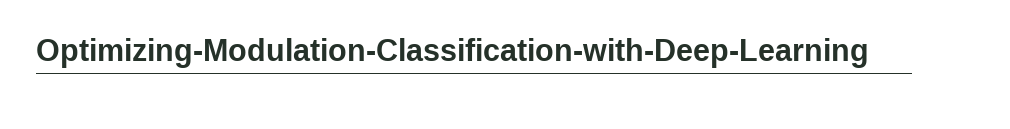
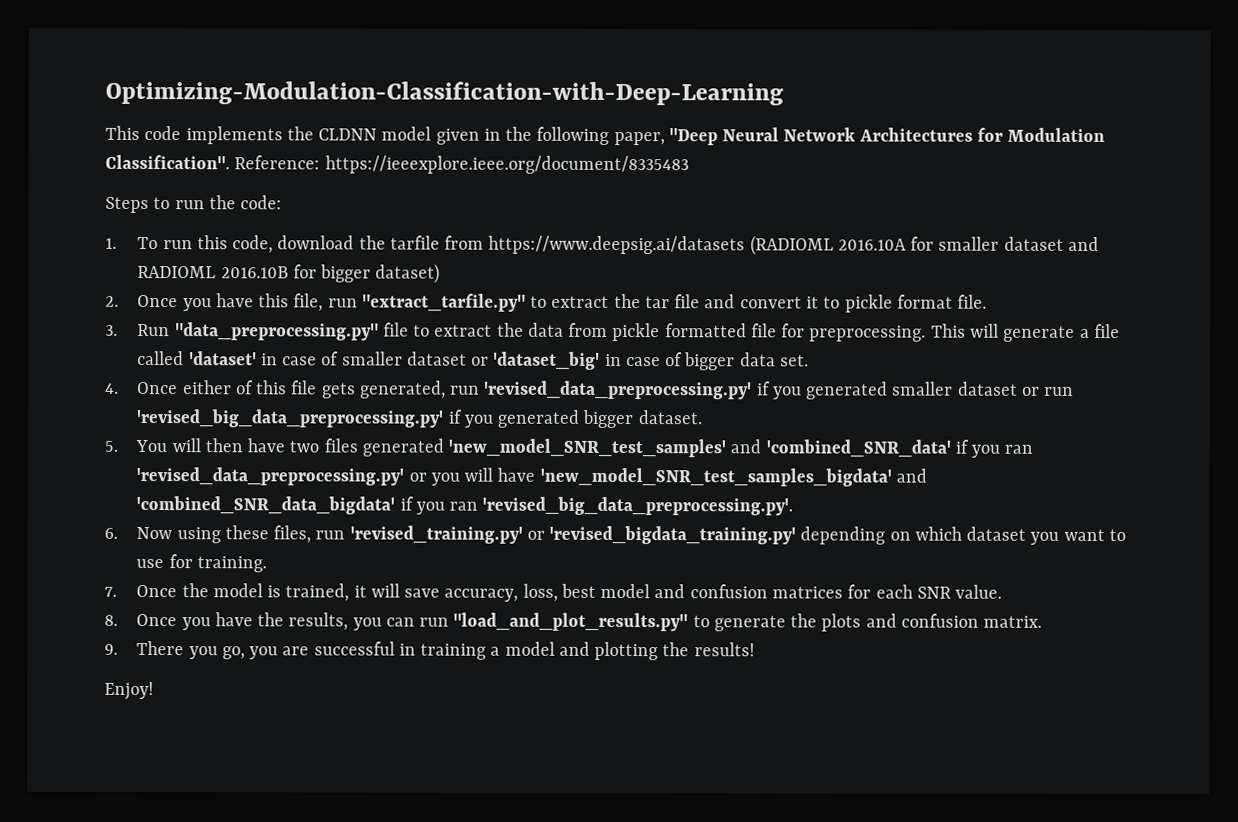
+ This code implements the CLDNN model given in the following paper, "Deep Neural Network Architectures for Modulation Classification". Reference: https://ieeexplore.ieee.org/document/8335483
+ Steps to run the code:
+ 1. To run this code, download the tarfile from https://www.deepsig.ai/datasets (RADIOML 2016.10A for smaller dataset and RADIOML 2016.10B for bigger dataset)
+ 2. Once you have this file, run "extract_tarfile.py" to extract the tar file and convert it to pickle format file.
+ 3. Run "data_preprocessing.py" file to extract the data from pickle formatted file for preprocessing. This will generate a file called 'dataset' in case of smaller dataset or 'dataset_big' in case of bigger data set.
+ 4. Once either of this file gets generated, run 'revised_data_preprocessing.py' if you generated smaller dataset or run 'revised_big_data_preprocessing.py' if you generated bigger dataset.
+ 5. You will then have two files generated 'new_model_SNR_test_samples' and 'combined_SNR_data' if you ran 'revised_data_preprocessing.py' or you will have 'new_model_SNR_test_samples_bigdata' and 'combined_SNR_data_bigdata' if you ran 'revised_big_data_preprocessing.py'.
+ 6. Now using these files, run 'revised_training.py' or 'revised_bigdata_training.py' depending on which dataset you want to use for training.
+ 7. Once the model is trained, it will save accuracy, loss, best model and confusion matrices for each SNR value.
+ 8. Once you have the results, you can run "load_and_plot_results.py" to generate the plots and confusion matrix.
+ 9. There you go, you are successful in training a model and plotting the results!
+ Enjoy!

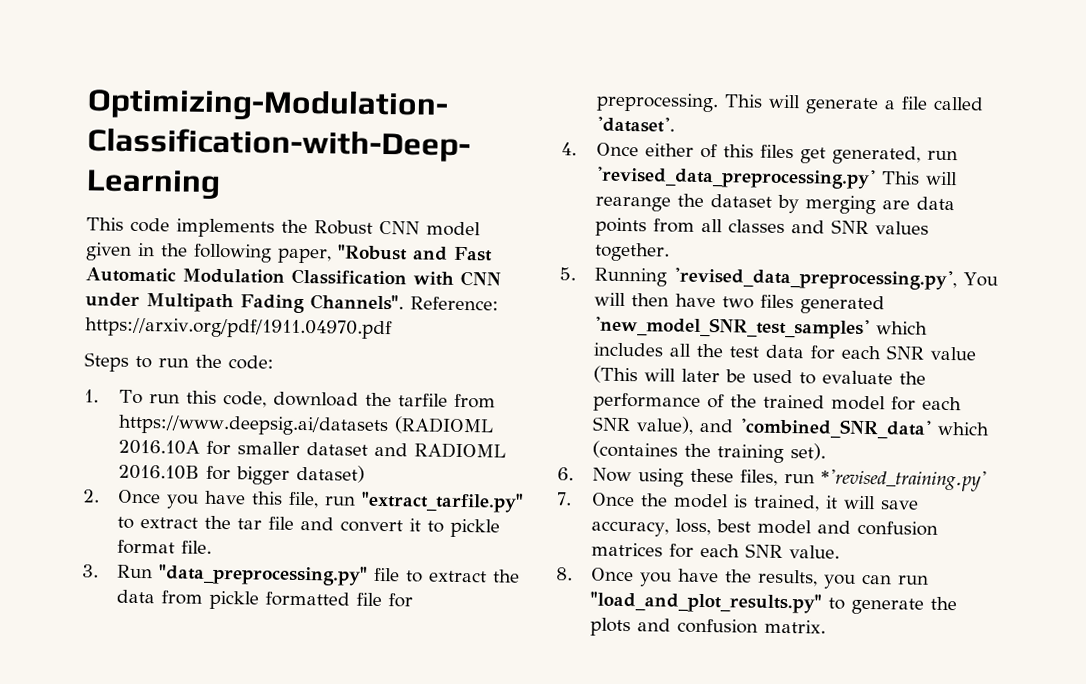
- This code implements the CLDNN model given in the following paper, "Deep Neural Network Architectures for Modulation Classification". Reference: https://ieeexplore.ieee.org/document/8335483
+ This code implements the Robust CNN model given in the following paper, "Robust and Fast Automatic Modulation Classification with CNN under Multipath Fading Channels". Reference: https://arxiv.org/pdf/1911.04970.pdf
- This will generate a file called 'dataset' in case of smaller dataset or 'dataset_big' in case of bigger data set.
+ This will generate a file called 'dataset'.
- 4. Once either of this file gets generated, run 'revised_data_preprocessing.py' if you generated smaller dataset or run 'revised_big_data_preprocessing.py' if you generated bigger dataset.
+ 4. Once either of this files get generated, run 'revised_data_preprocessing.py' This will rearange the dataset by merging are data points from all classes and SNR values together.
- 5. You will then have two files generated 'new_model_SNR_test_samples' and 'combined_SNR_data' if you ran 'revised_data_preprocessing.py' or you will have 'new_model_SNR_test_samples_bigdata' and 'combined_SNR_data_bigdata' if you ran 'revised_big_data_preprocessing.py'.
+ 5. Running 'revised_data_preprocessing.py', You will then have two files generated 'new_model_SNR_test_samples' which includes all the test data for each SNR value (This will later be used to evaluate the performance of the trained model for each SNR value), and 'combined_SNR_data' which (containes the training set).
- 6. Now using these files, run 'revised_training.py' or 'revised_bigdata_training.py' depending on which dataset you want to use for training.
+ 6. Now using these files, run *'revised_training.py'
- 9. There you go, you are successful in training a model and plotting the results!
- Enjoy!

